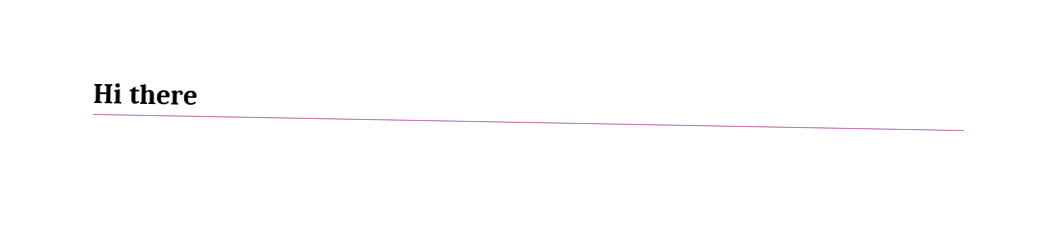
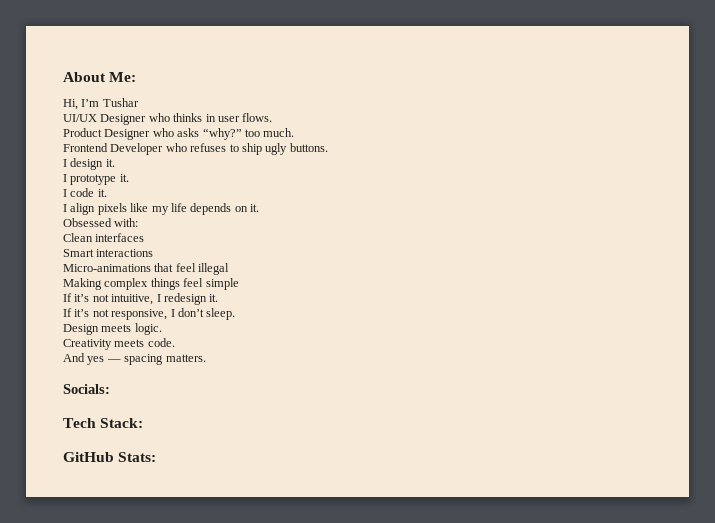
- Hi there
+ About Me:
+ Hi, I’m Tushar
+ UI/UX Designer who thinks in user flows.
+ Product Designer who asks “why?” too much.
+ Frontend Developer who refuses to ship ugly buttons.
+ I design it.
+ I prototype it.
+ I code it.
+ I align pixels like my life depends on it.
+ Obsessed with:
+ Clean interfaces
+ Smart interactions
+ Micro-animations that feel illegal
+ Making complex things feel simple
+ If it’s not intuitive, I redesign it.
+ If it’s not responsive, I don’t sleep.
+ Design meets logic.
+ Creativity meets code.
+ And yes — spacing matters.
+ Socials:
+ Tech Stack:
+ GitHub Stats:

